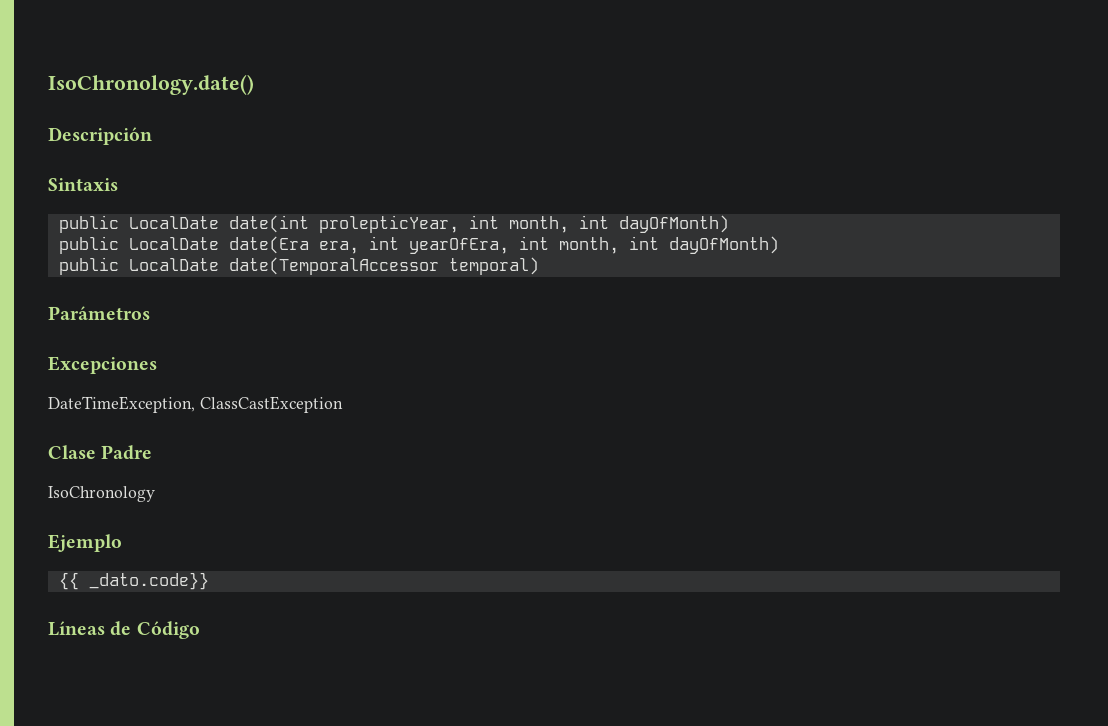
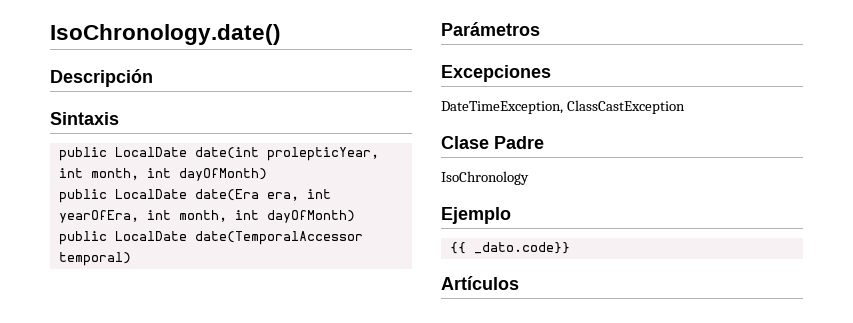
- Líneas de Código
+ Artículos

